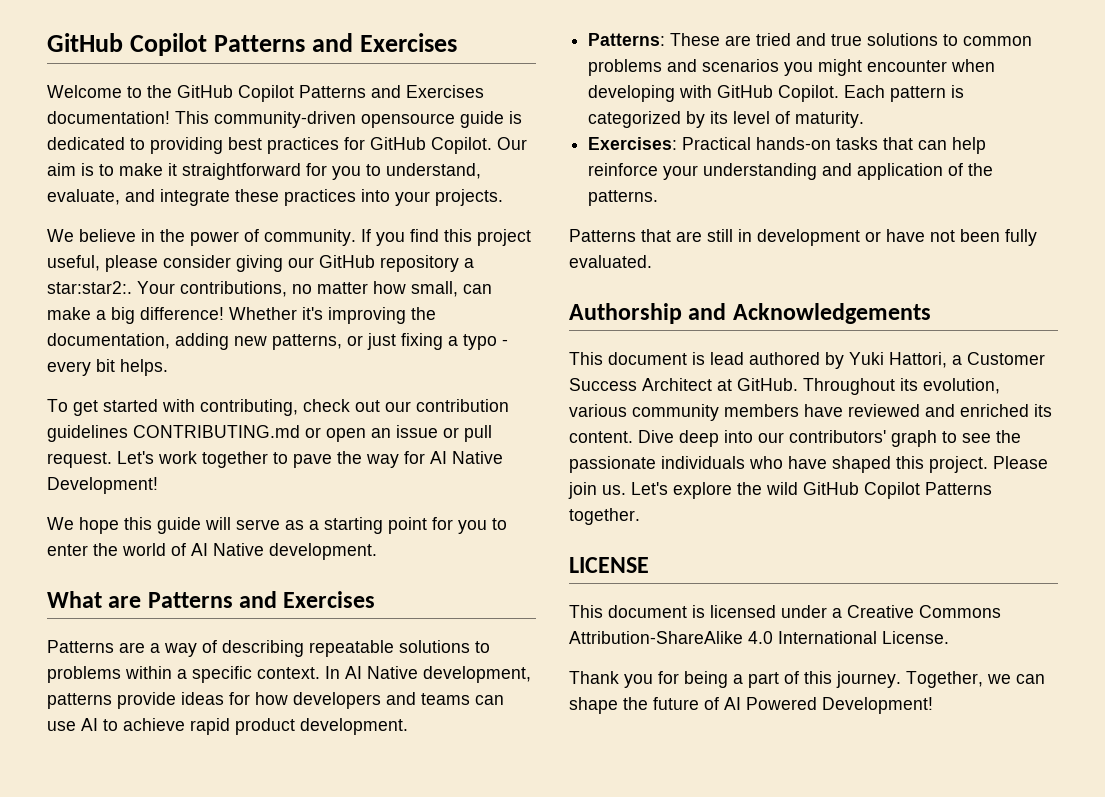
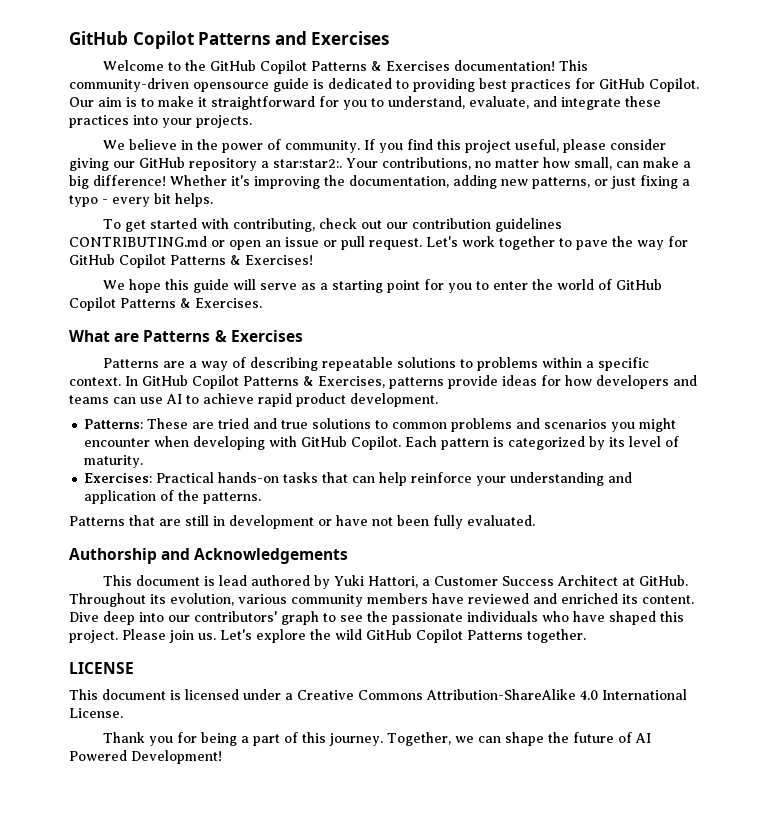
- Welcome to the GitHub Copilot Patterns and Exercises documentation!
+ Welcome to the GitHub Copilot Patterns & Exercises documentation!
- Let's work together to pave the way for AI Native Development!
+ Let's work together to pave the way for GitHub Copilot Patterns & Exercises!
- We hope this guide will serve as a starting point for you to enter the world of AI Native development.
+ We hope this guide will serve as a starting point for you to enter the world of GitHub Copilot Patterns & Exercises.
- What are Patterns and Exercises
+ What are Patterns & Exercises
- In AI Native development, patterns provide ideas for how developers and teams can use AI to achieve rapid product development.
+ In GitHub Copilot Patterns & Exercises, patterns provide ideas for how developers and teams can use AI to achieve rapid product development.

